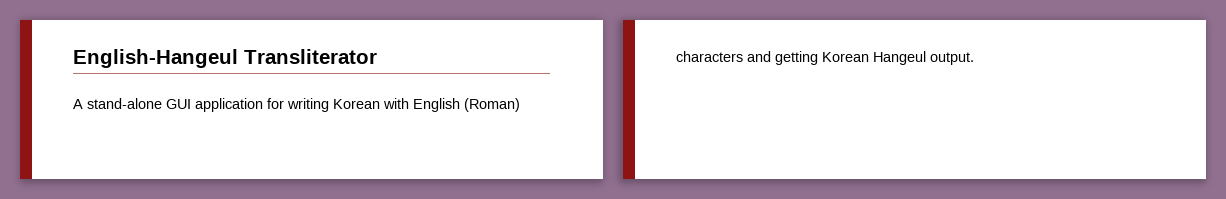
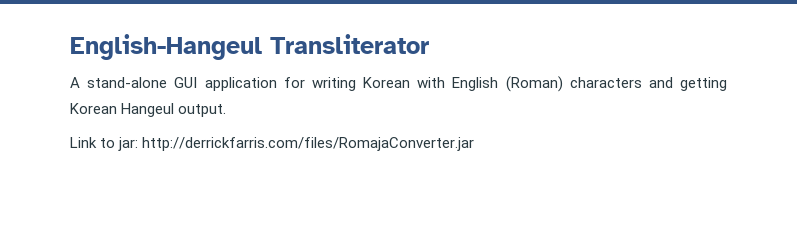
+ Link to jar: http://derrickfarris.com/files/RomajaConverter.jar

